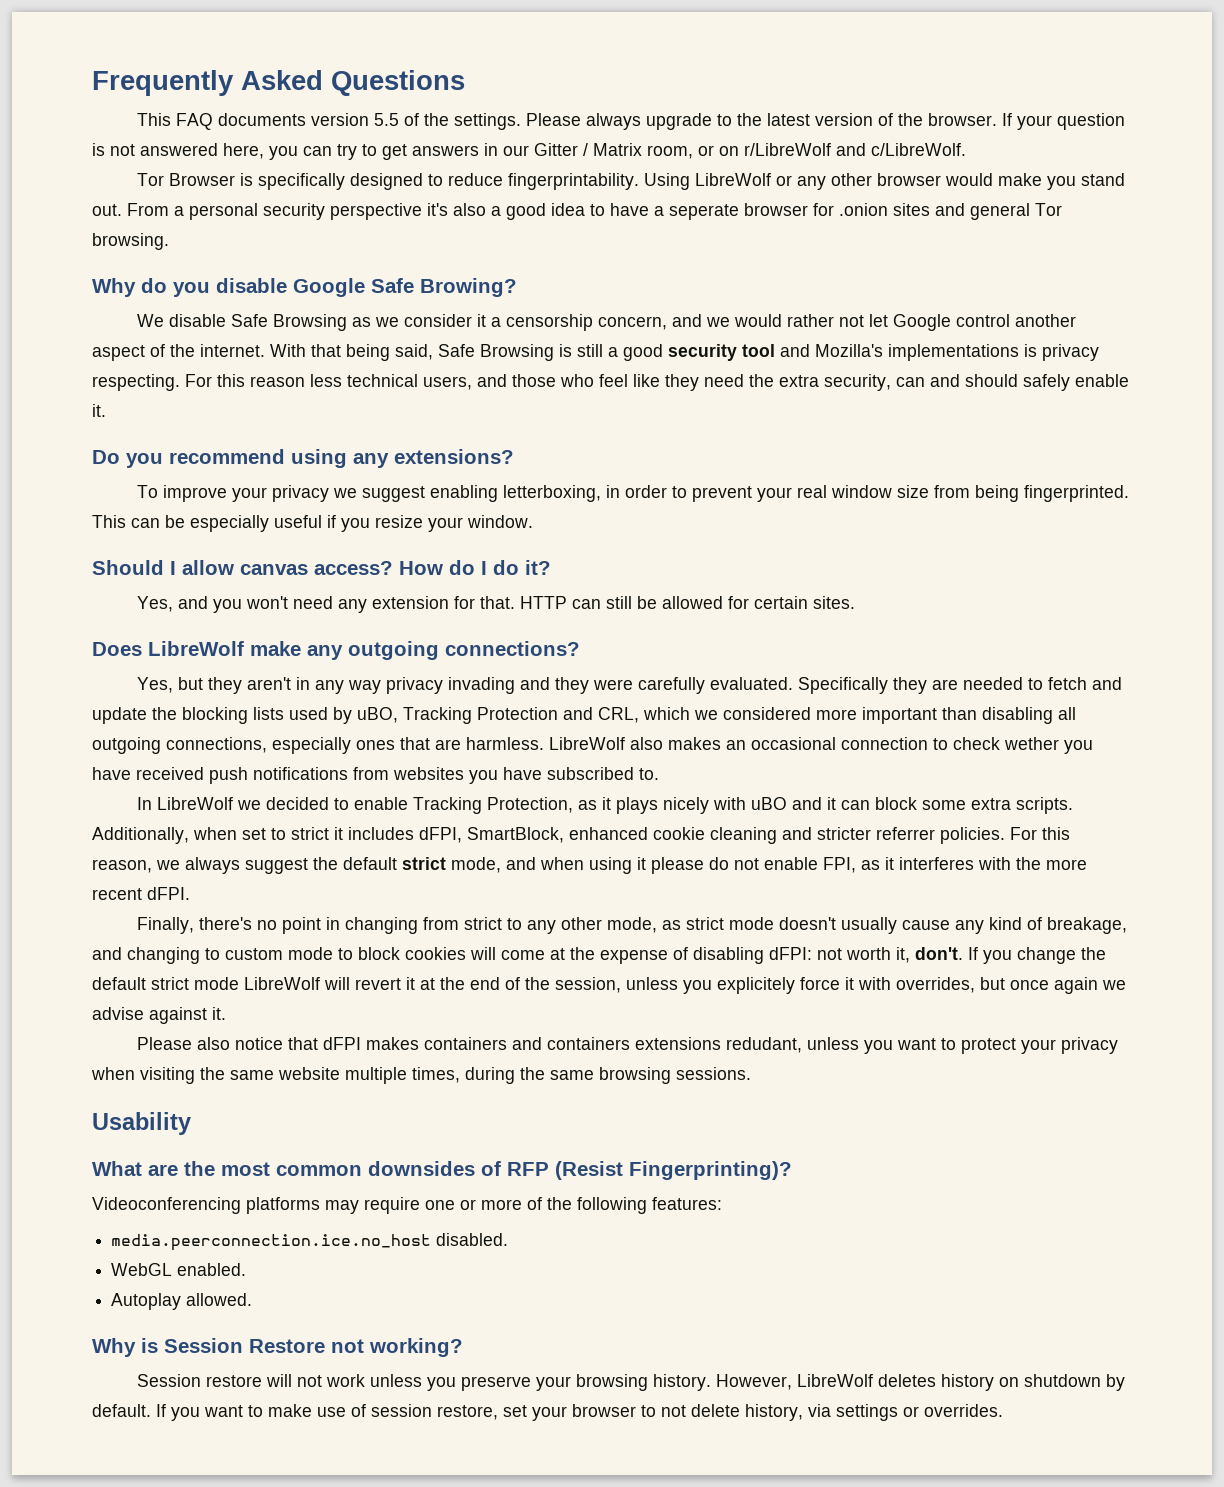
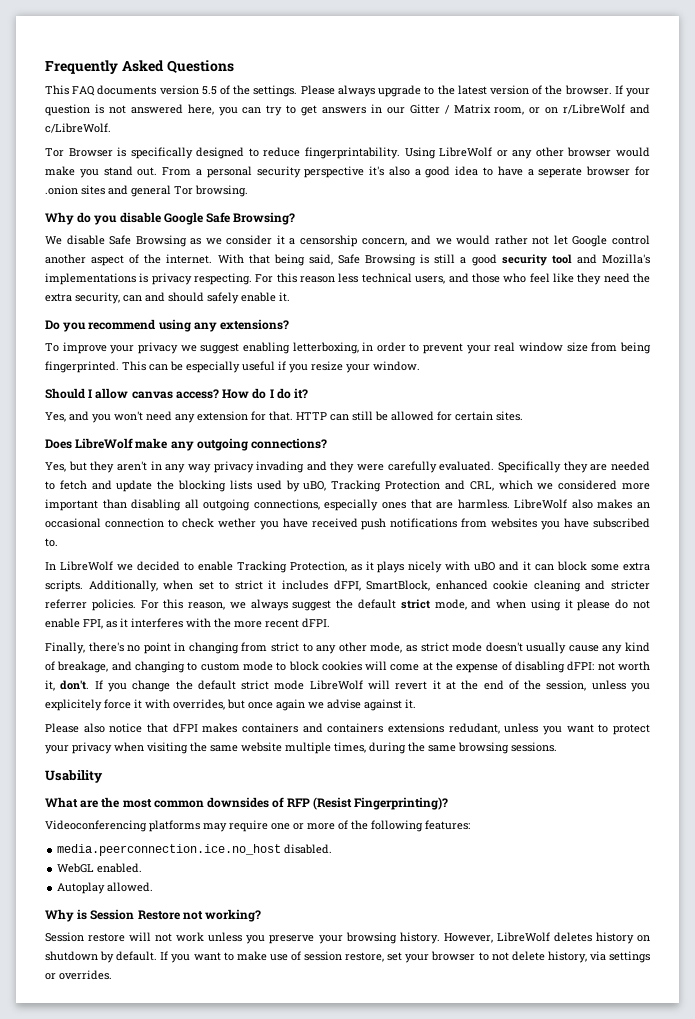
- Why do you disable Google Safe Browing?
+ Why do you disable Google Safe Browsing?

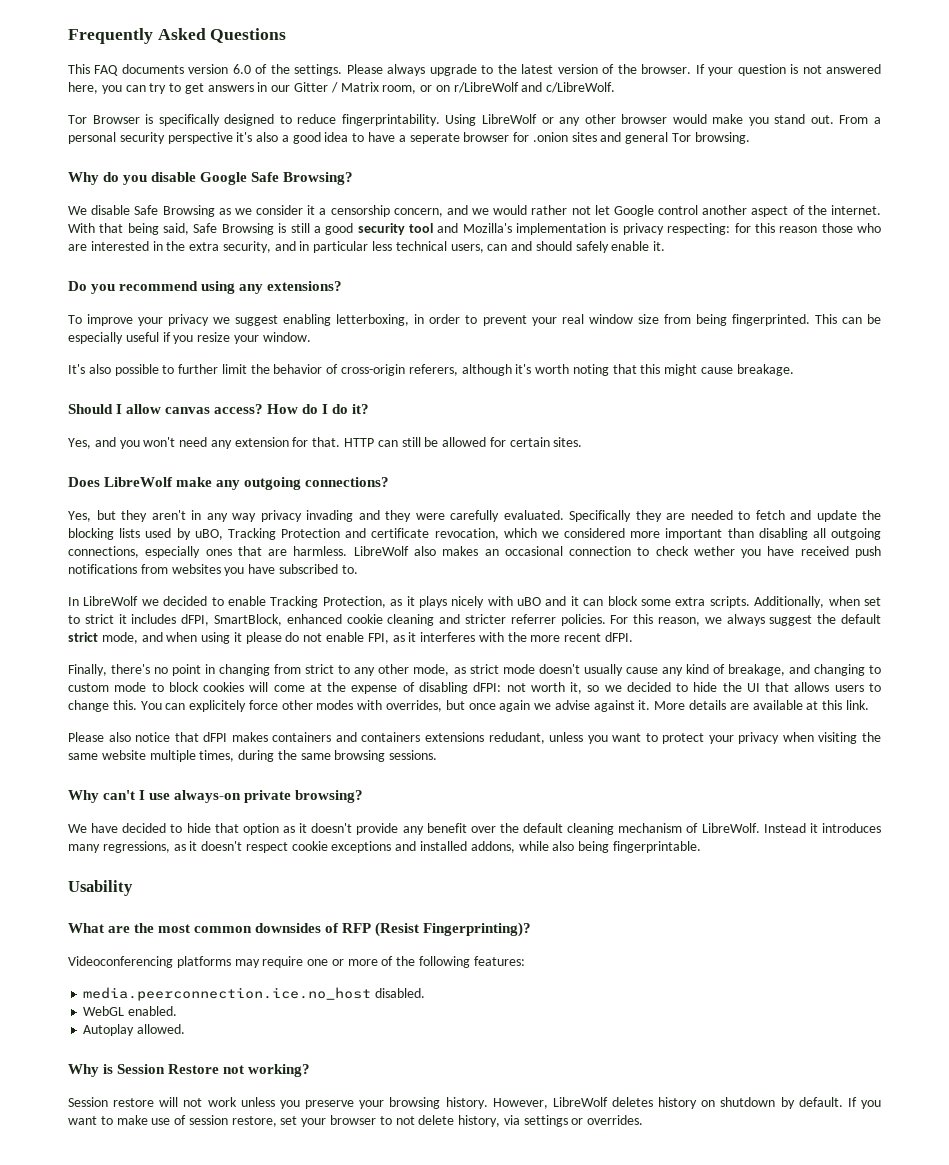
- This FAQ documents version 5.5 of the settings.
+ This FAQ documents version 6.0 of the settings.
- With that being said, Safe Browsing is still a good security tool and Mozilla's implementations is privacy respecting. For this reason less technical users, and those who feel like they need the extra security, can and should safely enable it.
+ With that being said, Safe Browsing is still a good security tool and Mozilla's implementation is privacy respecting: for this reason those who are interested in the extra security, and in particular less technical users, can and should safely enable it.
+ It's also possible to further limit the behavior of cross-origin referers, although it's worth noting that this might cause breakage.
- Specifically they are needed to fetch and update the blocking lists used by uBO, Tracking Protection and CRL, which we considered more important than disabling all outgoing connections, especially ones that are harmless.
+ Specifically they are needed to fetch and update the blocking lists used by uBO, Tracking Protection and certificate revocation, which we considered more important than disabling all outgoing connections, especially ones that are harmless.
- Finally, there's no point in changing from strict to any other mode, as strict mode doesn't usually cause any kind of breakage, and changing to custom mode to block cookies will come at the expense of disabling dFPI: not worth it, don't. If you change the default strict mode LibreWolf will revert it at the end of the session, unless you explicitely force it with overrides, but once again we advise against it.
+ Finally, there's no point in changing from strict to any other mode, as strict mode doesn't usually cause any kind of breakage, and changing to custom mode to block cookies will come at the expense of disabling dFPI: not worth it, so we decided to hide the UI that allows users to change this. You can explicitely force other modes with overrides, but once again we advise against it. More details are available at this link.
+ Why can't I use always-on private browsing?
+ We have decided to hide that option as it doesn't provide any benefit over the default cleaning mechanism of LibreWolf. Instead it introduces many regressions, as it doesn't respect cookie exceptions and installed addons, while also being fingerprintable.

